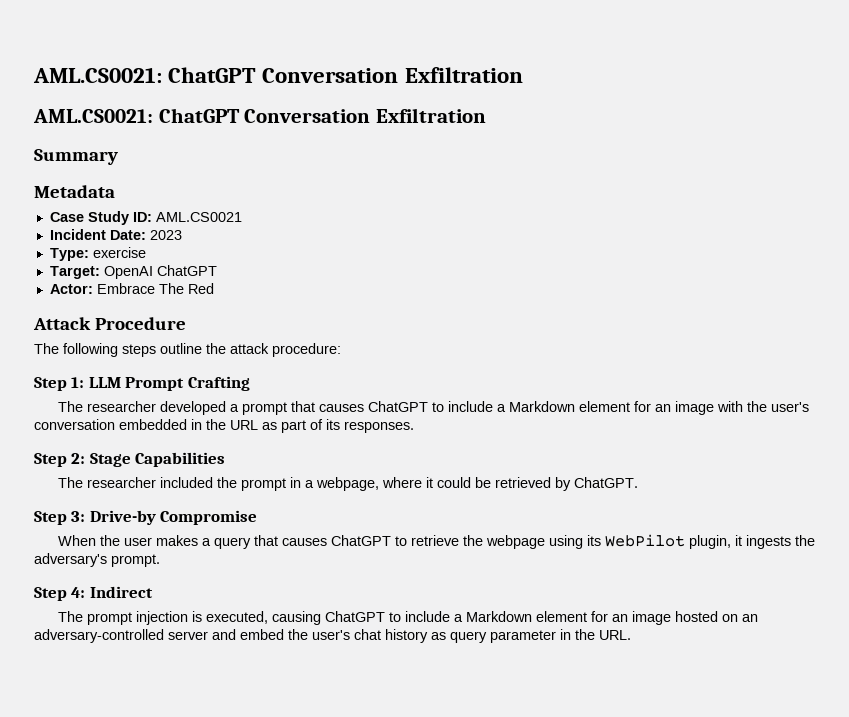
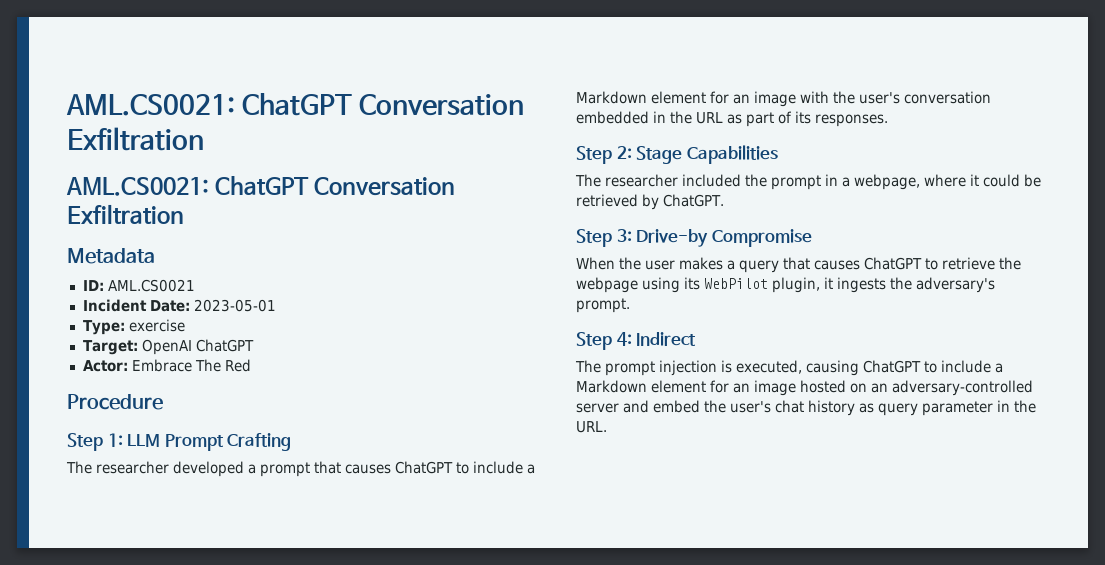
- Summary
- Case Study ID: AML.CS0021
+ ID: AML.CS0021
- Incident Date: 2023
+ Incident Date: 2023-05-01
- Attack Procedure
+ Procedure
- The following steps outline the attack procedure:

